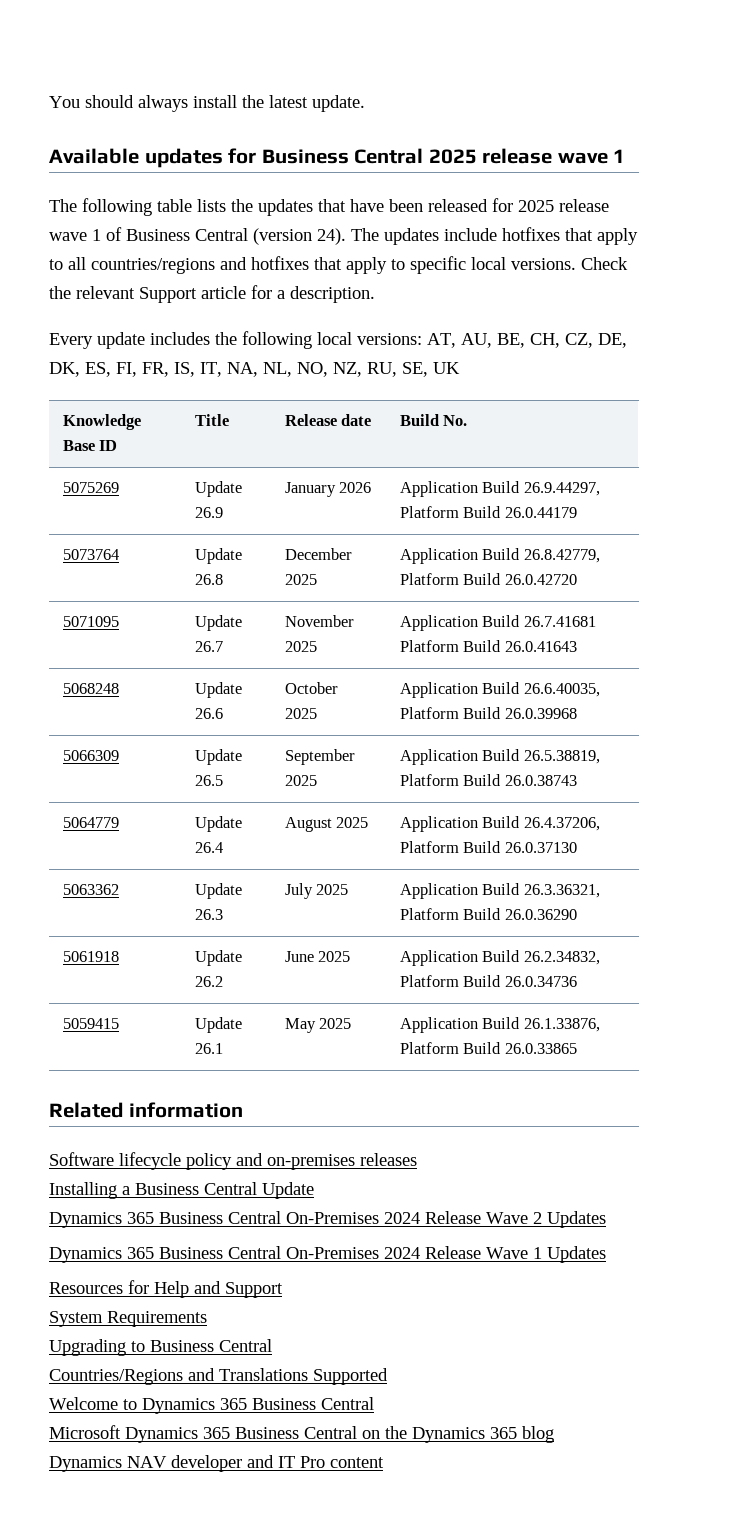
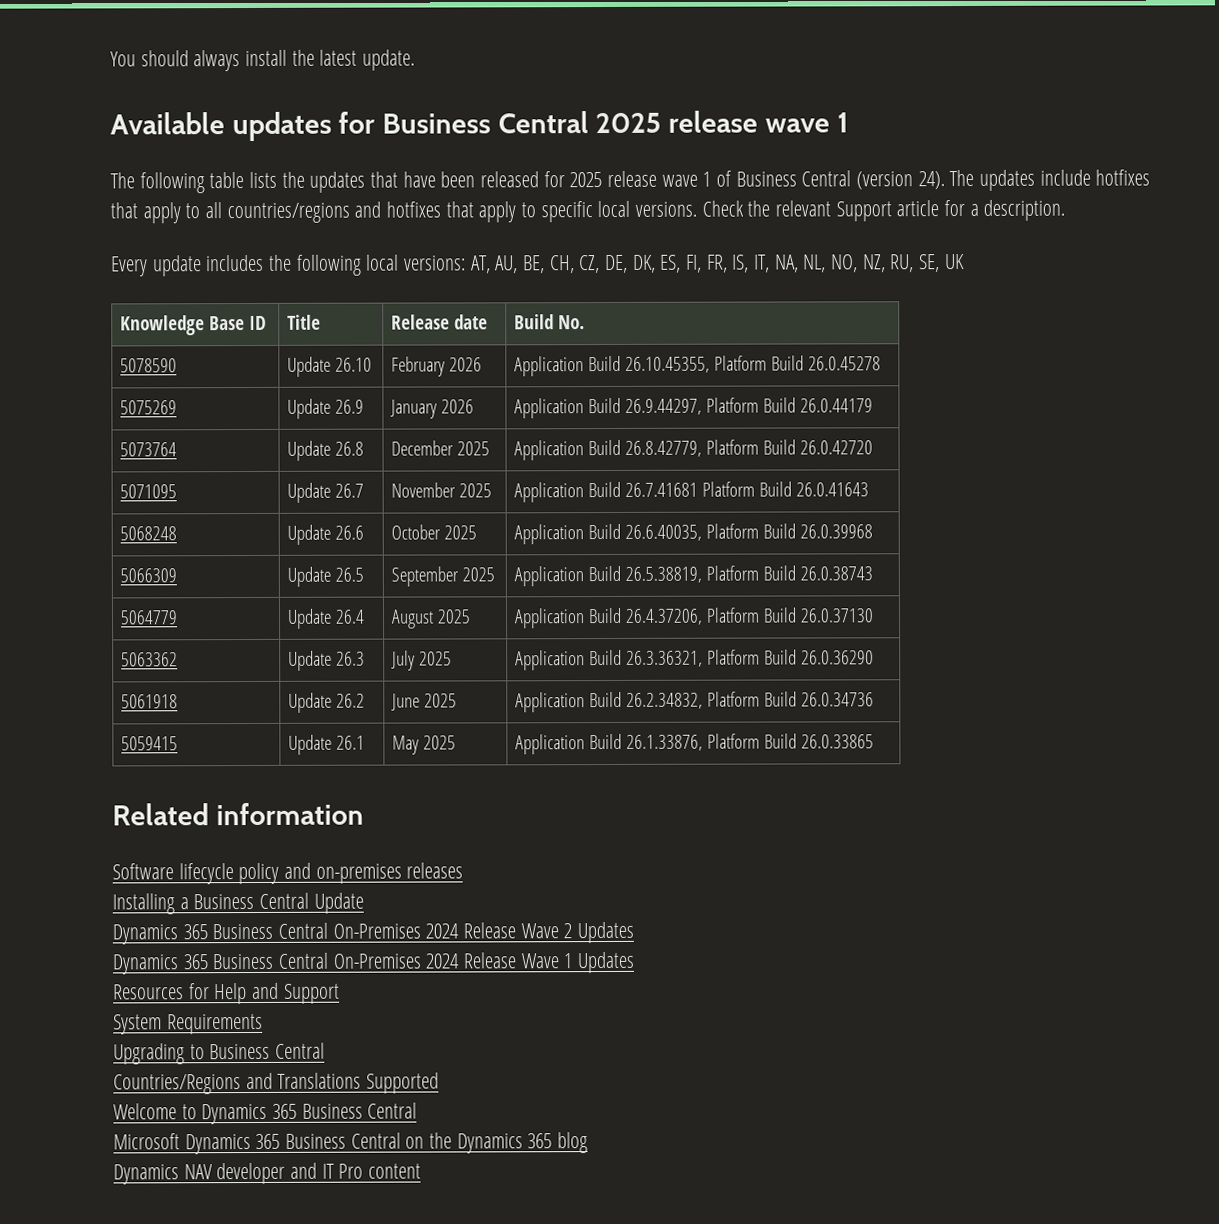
+ 5078590 | Update 26.10 | February 2026 | Application Build 26.10.45355, Platform Build 26.0.45278

